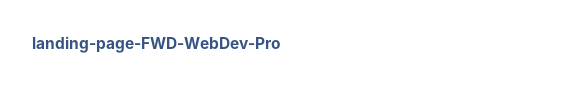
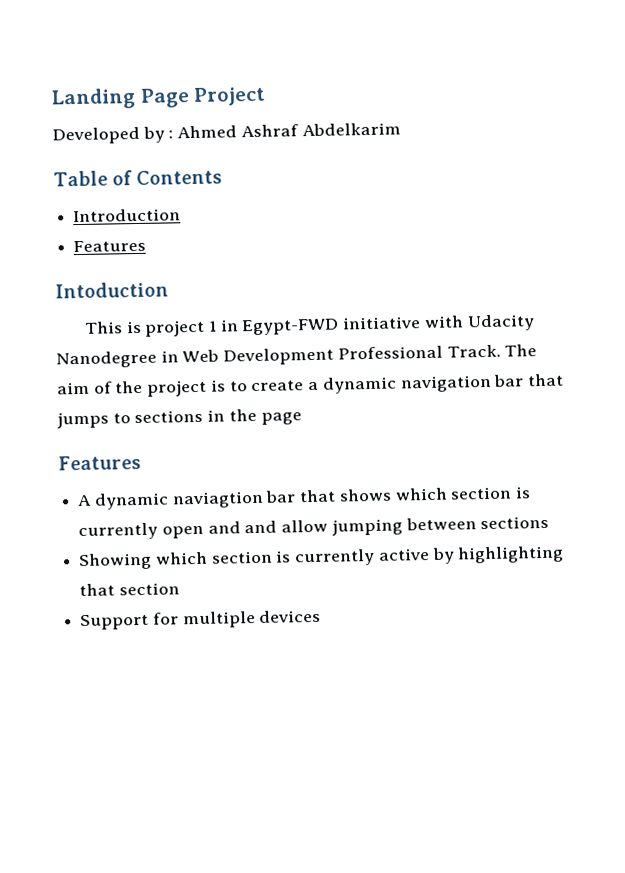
- landing-page-FWD-WebDev-Pro
+ Landing Page Project
+ Developed by : Ahmed Ashraf Abdelkarim
+ Table of Contents
+ Introduction
+ Features
+ Intoduction
+ This is project 1 in Egypt-FWD initiative with Udacity Nanodegree in Web Development Professional Track. The aim of the project is to create a dynamic navigation bar that jumps to sections in the page
+ Features
+ A dynamic naviagtion bar that shows which section is currently open and and allow jumping between sections
+ Showing which section is currently active by highlighting that section
+ Support for multiple devices

